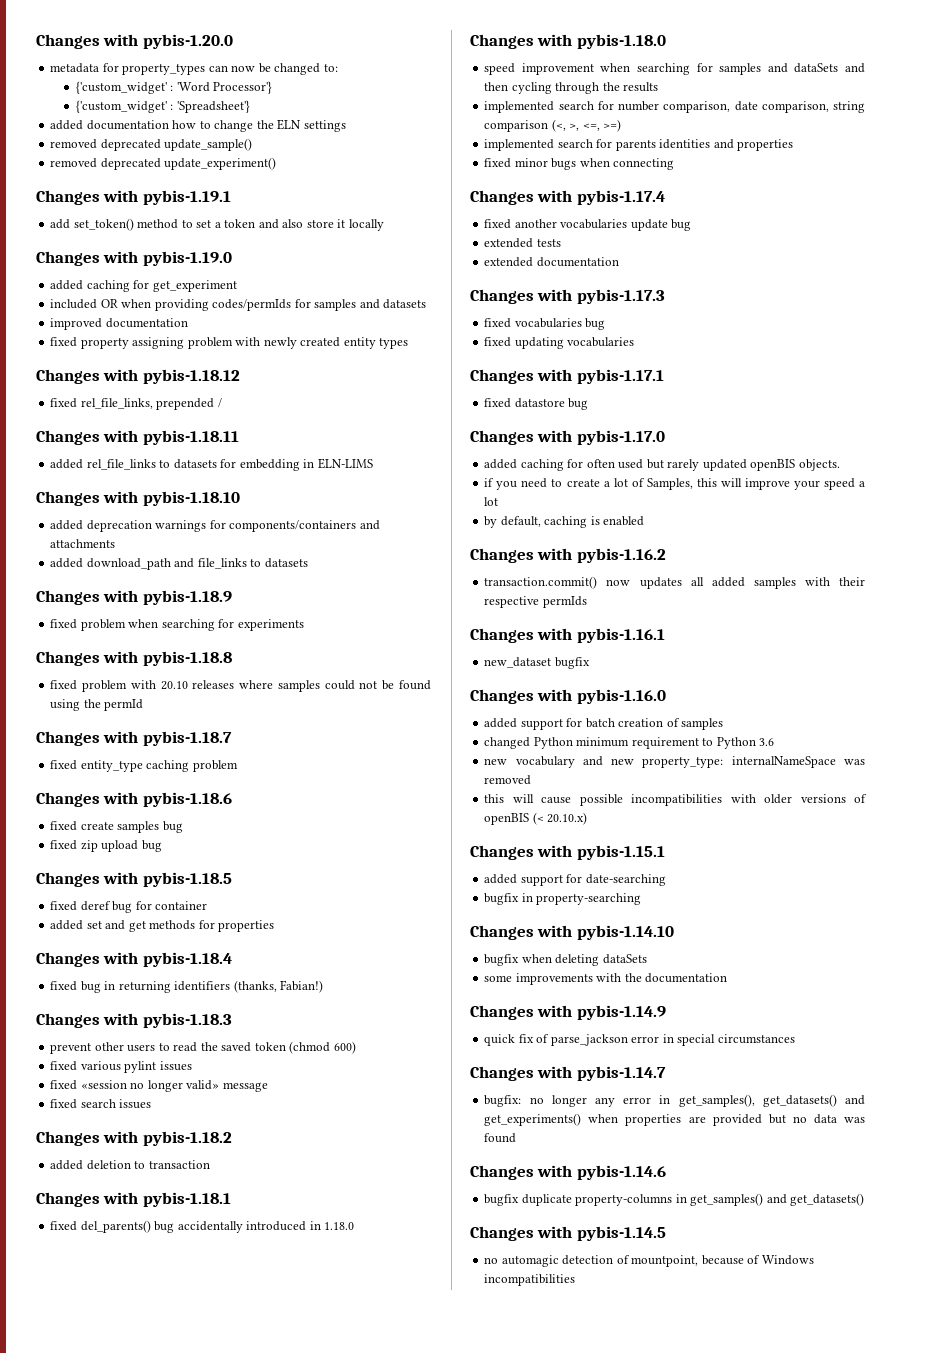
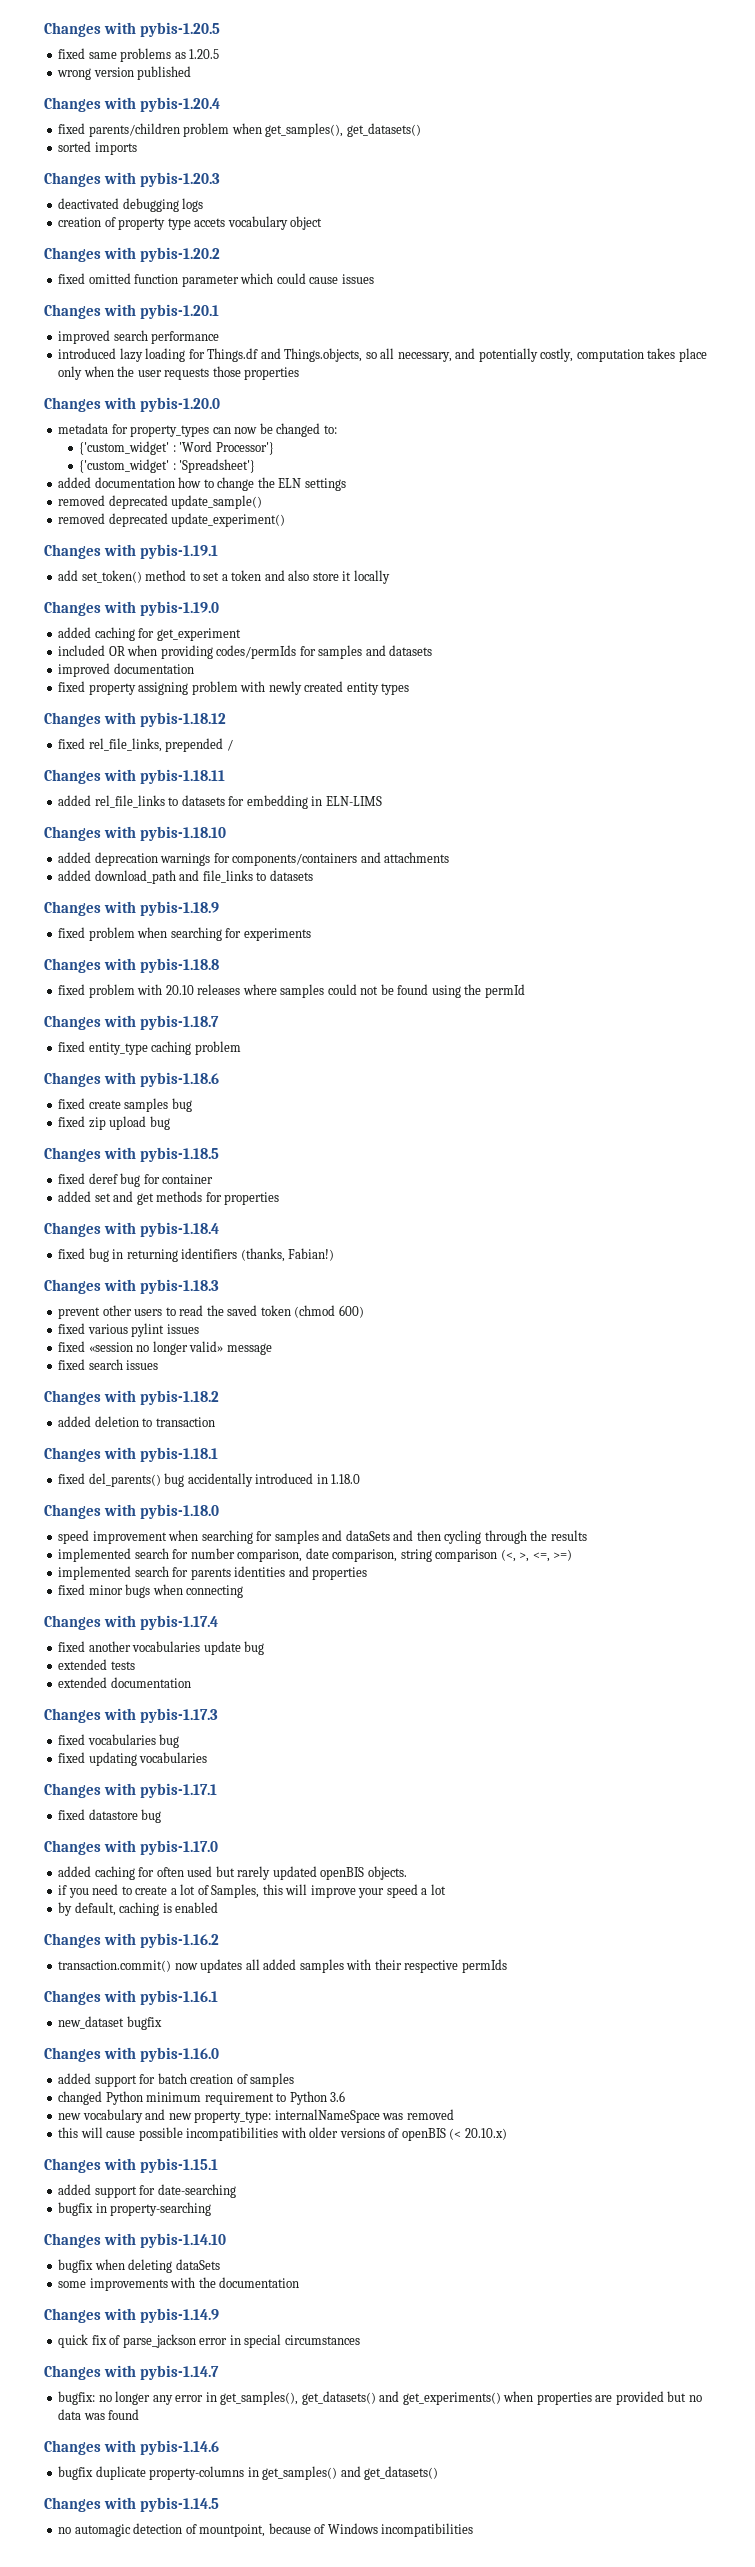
+ Changes with pybis-1.20.5
+ fixed same problems as 1.20.5
+ wrong version published
+ Changes with pybis-1.20.4
+ fixed parents/children problem when get_samples(), get_datasets()
+ sorted imports
+ Changes with pybis-1.20.3
+ deactivated debugging logs
+ creation of property type accets vocabulary object
+ Changes with pybis-1.20.2
+ fixed omitted function parameter which could cause issues
+ Changes with pybis-1.20.1
+ improved search performance
+ introduced lazy loading for Things.df and Things.objects, so all necessary, and potentially costly, computation takes place only when the user requests those properties

